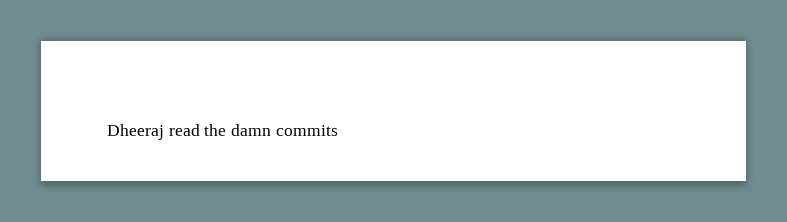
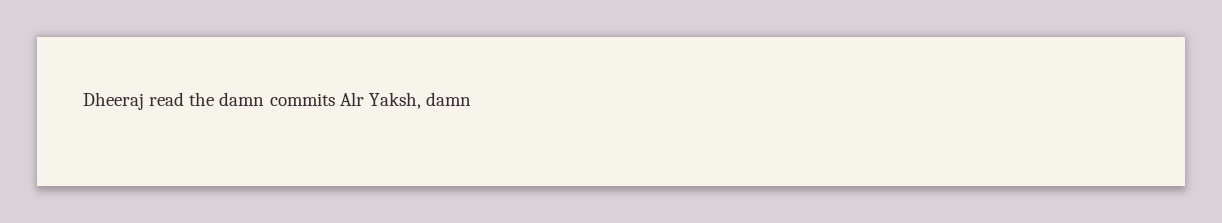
- Dheeraj read the damn commits
+ Dheeraj read the damn commits Alr Yaksh, damn

